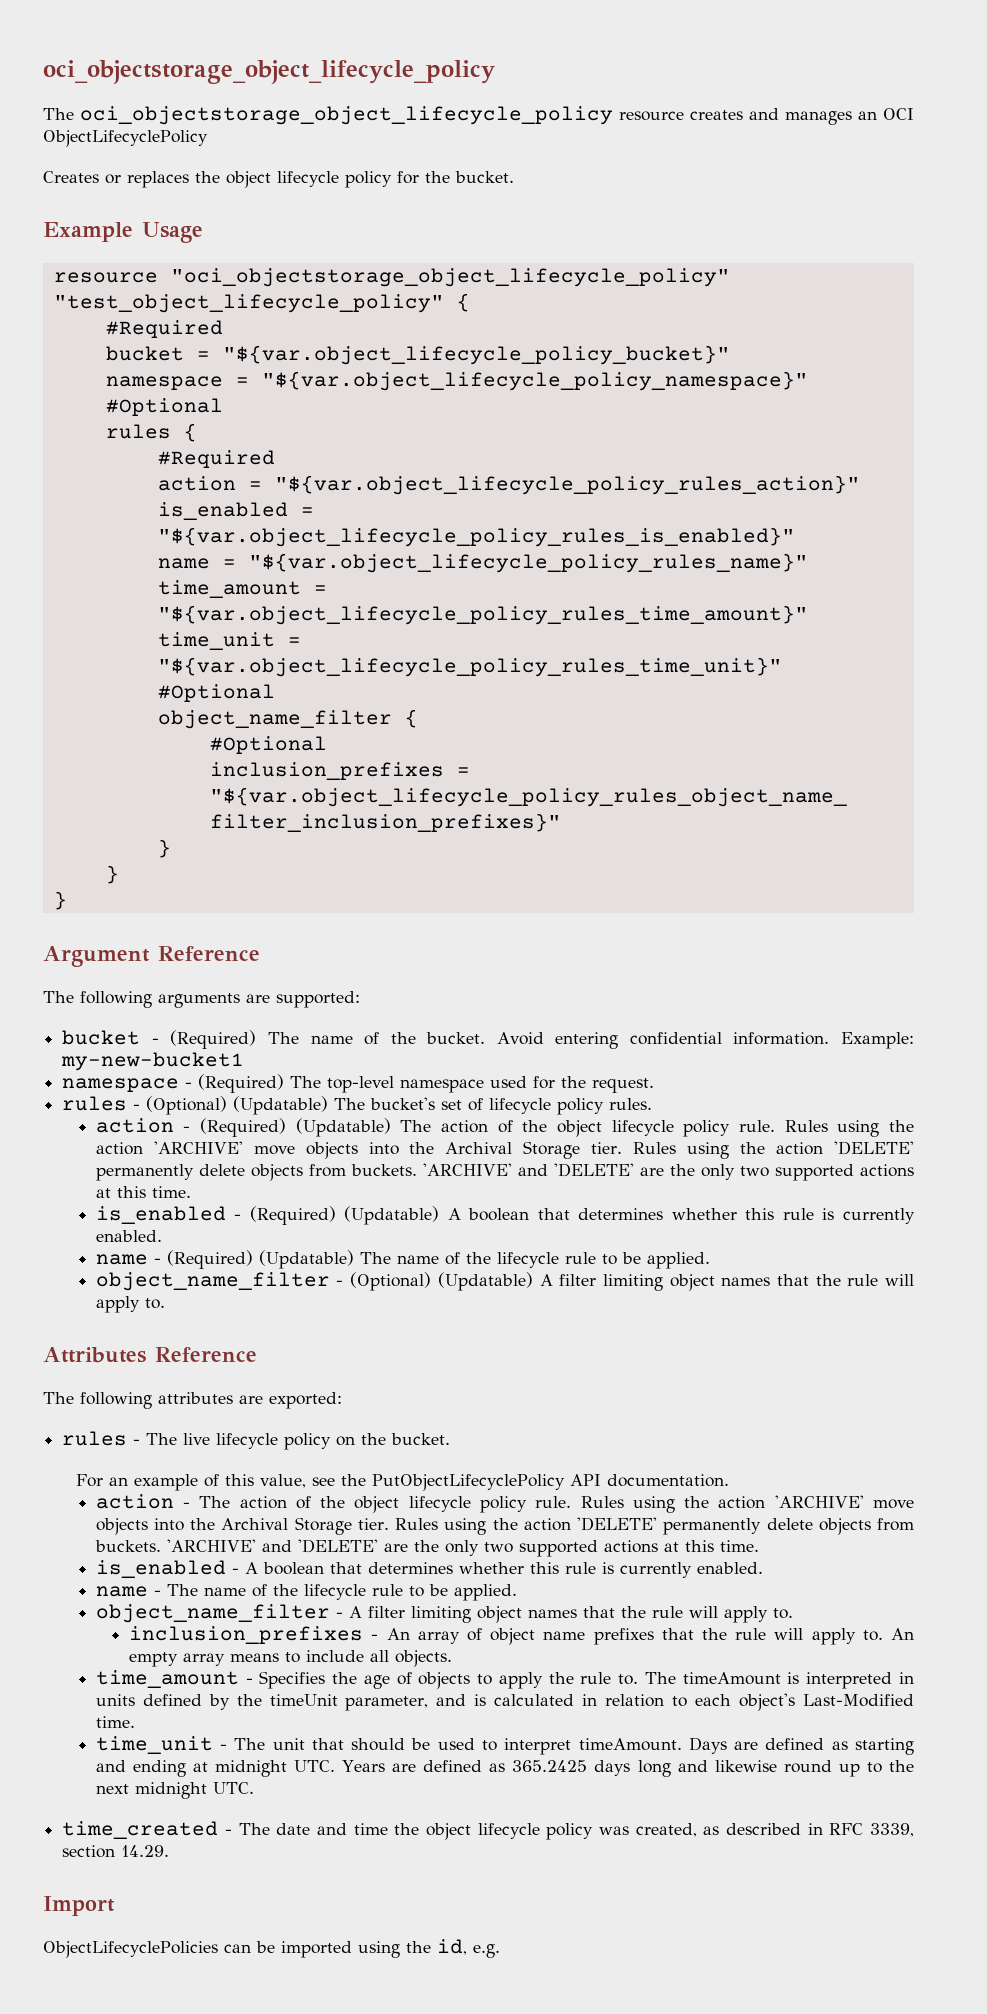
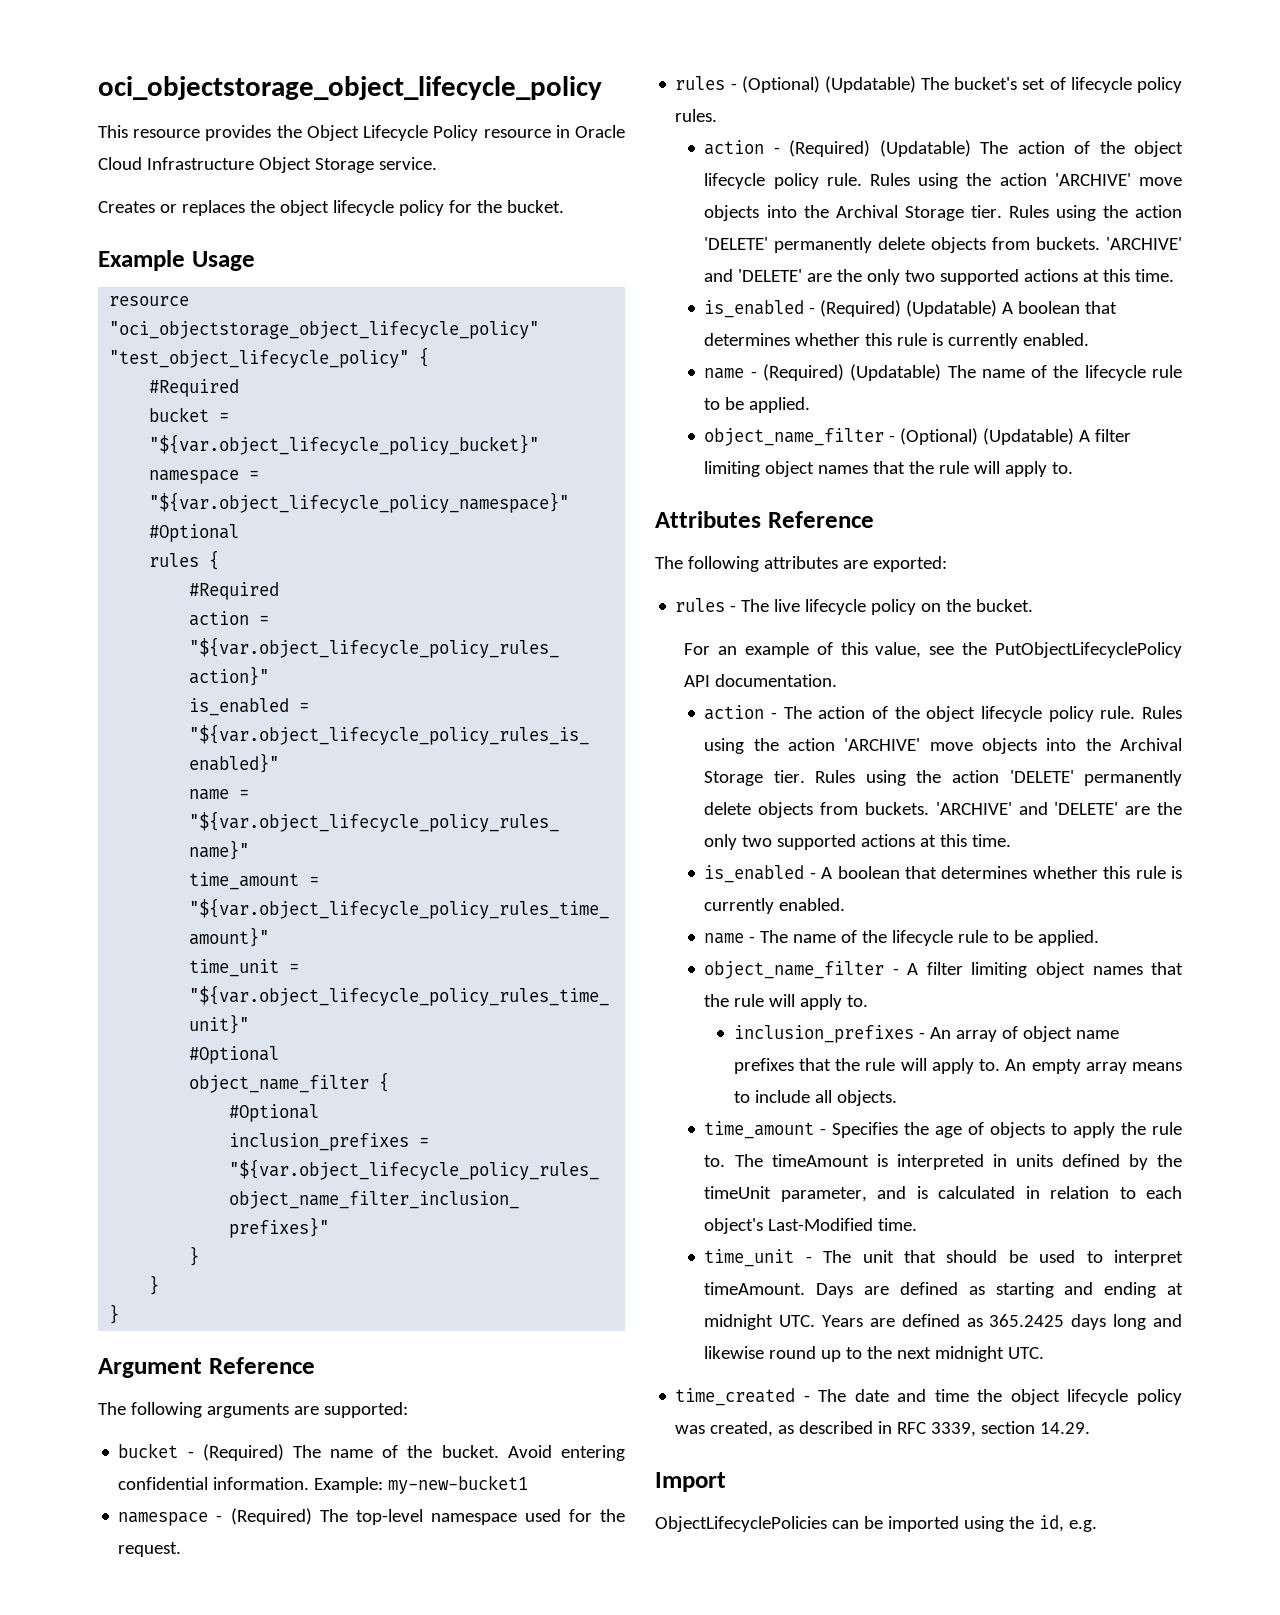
- The oci_objectstorage_object_lifecycle_policy resource creates and manages an OCI ObjectLifecyclePolicy
+ This resource provides the Object Lifecycle Policy resource in Oracle Cloud Infrastructure Object Storage service.

